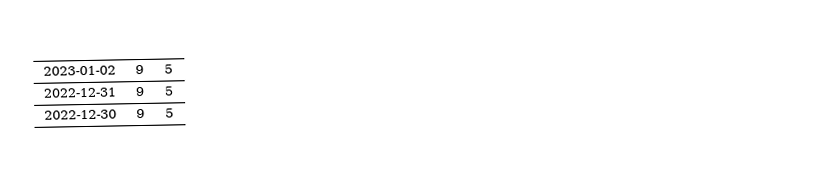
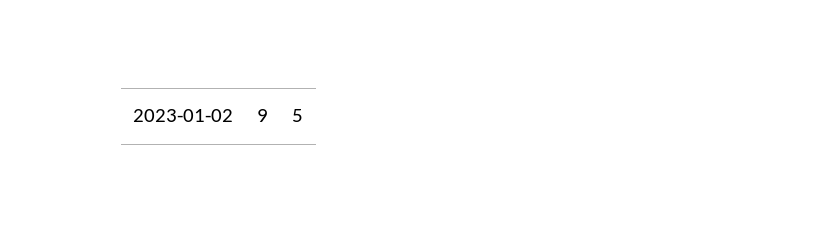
- 2022-12-31 | 9 | 5
- 2022-12-30 | 9 | 5

